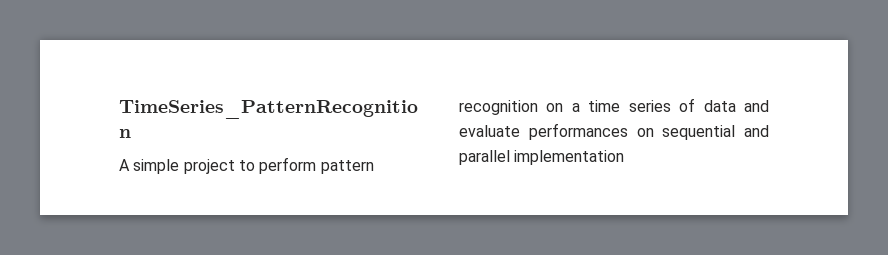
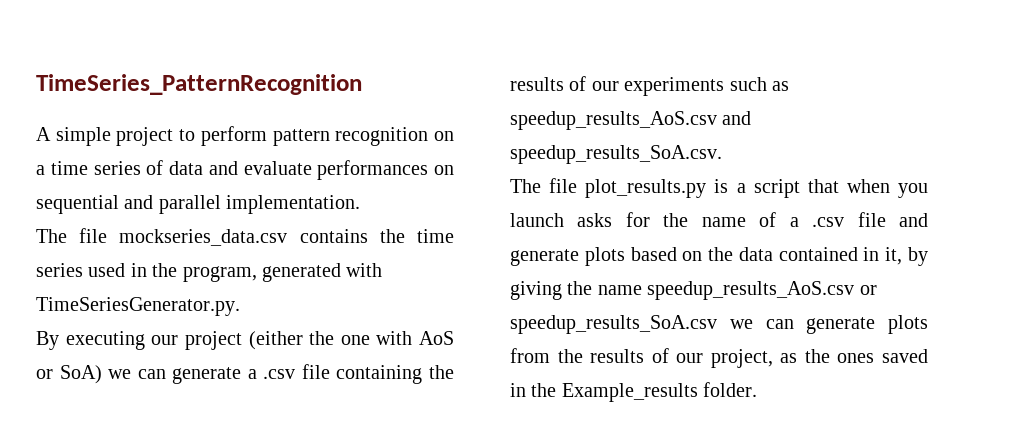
- A simple project to perform pattern recognition on a time series of data and evaluate performances on sequential and parallel implementation
+ A simple project to perform pattern recognition on a time series of data and evaluate performances on sequential and parallel implementation.
+ The file mockseries_data.csv contains the time series used in the program, generated with TimeSeriesGenerator.py.
+ By executing our project (either the one with AoS or SoA) we can generate a .csv file containing the results of our experiments such as speedup_results_AoS.csv and speedup_results_SoA.csv.
+ The file plot_results.py is a script that when you launch asks for the name of a .csv file and generate plots based on the data contained in it, by giving the name speedup_results_AoS.csv or speedup_results_SoA.csv we can generate plots from the results of our project, as the ones saved in the Example_results folder.

